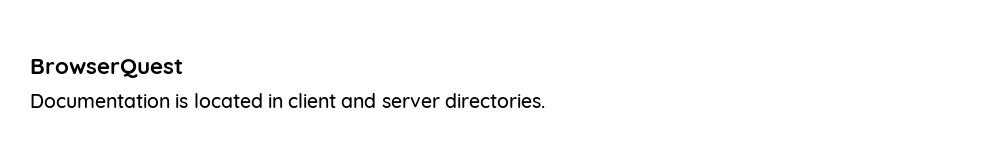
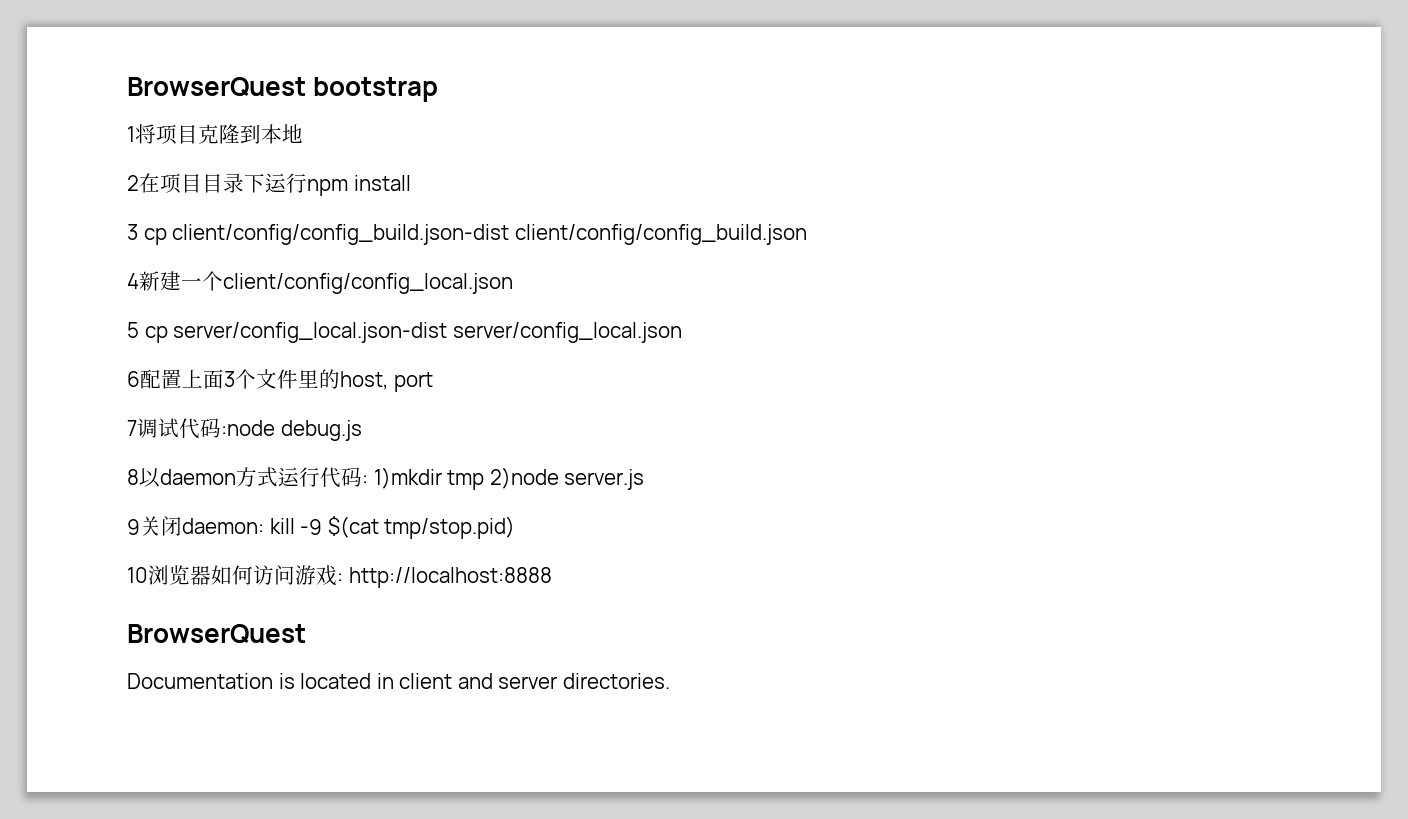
+ BrowserQuest bootstrap
+ 1将项目克隆到本地
+ 2在项目目录下运行npm install
+ 3 cp client/config/config_build.json-dist client/config/config_build.json
+ 4新建一个client/config/config_local.json
+ 5 cp server/config_local.json-dist server/config_local.json
+ 6配置上面3个文件里的host, port
+ 7调试代码:node debug.js
+ 8以daemon方式运行代码: 1)mkdir tmp 2)node server.js
+ 9关闭daemon: kill -9 $(cat tmp/stop.pid)
+ 10浏览器如何访问游戏: http://localhost:8888

